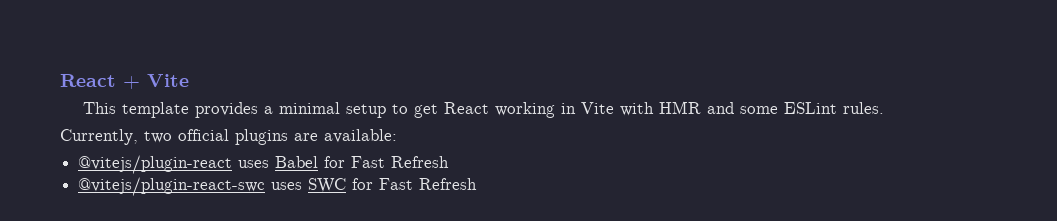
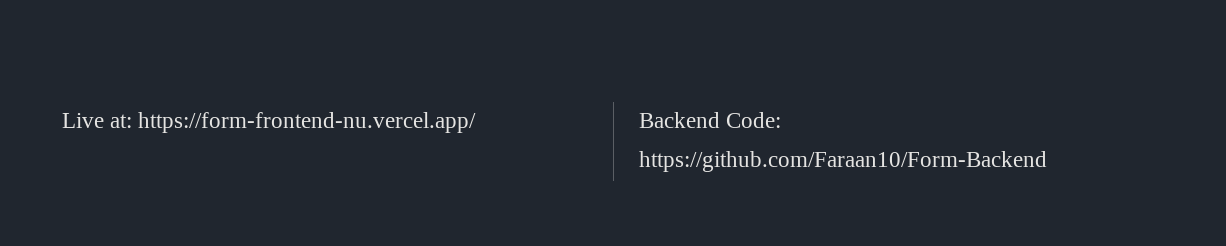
- React + Vite
- This template provides a minimal setup to get React working in Vite with HMR and some ESLint rules.
- Currently, two official plugins are available:
- @vitejs/plugin-react uses Babel for Fast Refresh
- @vitejs/plugin-react-swc uses SWC for Fast Refresh
+ Live at: https://form-frontend-nu.vercel.app/
+ Backend Code: https://github.com/Faraan10/Form-Backend

